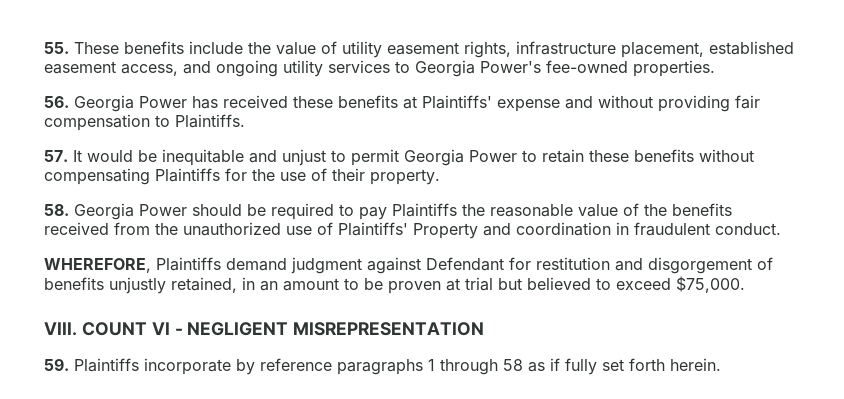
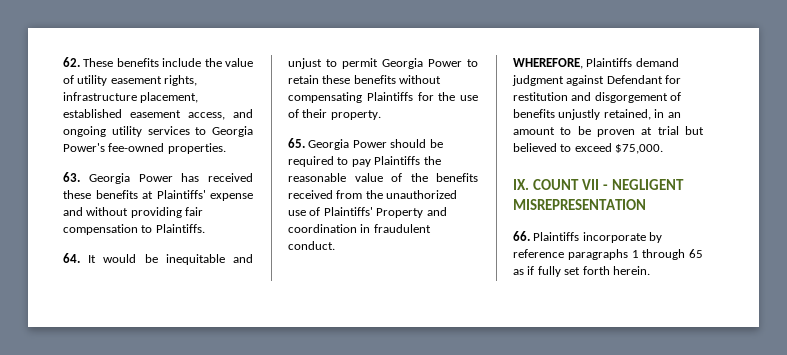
- 55. These benefits include the value of utility easement rights, infrastructure placement, established easement access, and ongoing utility services to Georgia Power's fee-owned properties.
+ 62. These benefits include the value of utility easement rights, infrastructure placement, established easement access, and ongoing utility services to Georgia Power's fee-owned properties.
- 56. Georgia Power has received these benefits at Plaintiffs' expense and without providing fair compensation to Plaintiffs.
+ 63. Georgia Power has received these benefits at Plaintiffs' expense and without providing fair compensation to Plaintiffs.
- 57. It would be inequitable and unjust to permit Georgia Power to retain these benefits without compensating Plaintiffs for the use of their property.
+ 64. It would be inequitable and unjust to permit Georgia Power to retain these benefits without compensating Plaintiffs for the use of their property.
- 58. Georgia Power should be required to pay Plaintiffs the reasonable value of the benefits received from the unauthorized use of Plaintiffs' Property and coordination in fraudulent conduct.
+ 65. Georgia Power should be required to pay Plaintiffs the reasonable value of the benefits received from the unauthorized use of Plaintiffs' Property and coordination in fraudulent conduct.
- VIII. COUNT VI - NEGLIGENT MISREPRESENTATION
+ IX. COUNT VII - NEGLIGENT MISREPRESENTATION
- 59. Plaintiffs incorporate by reference paragraphs 1 through 58 as if fully set forth herein.
+ 66. Plaintiffs incorporate by reference paragraphs 1 through 65 as if fully set forth herein.

